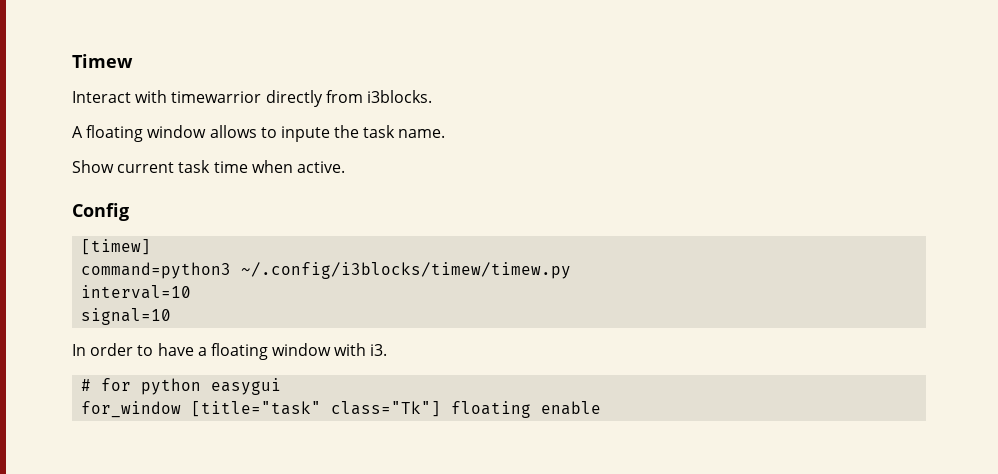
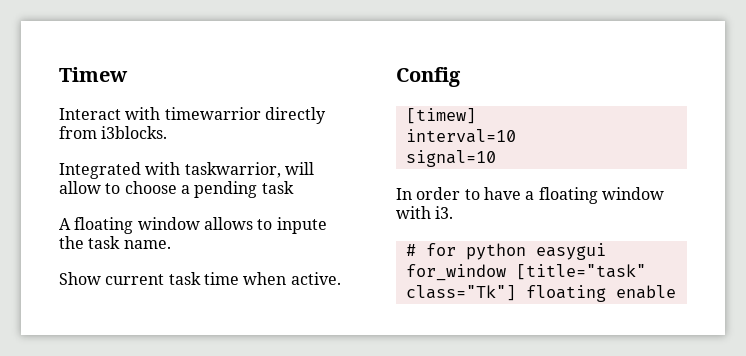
+ Integrated with taskwarrior, will allow to choose a pending task
- command=python3 ~/.config/i3blocks/timew/timew.py

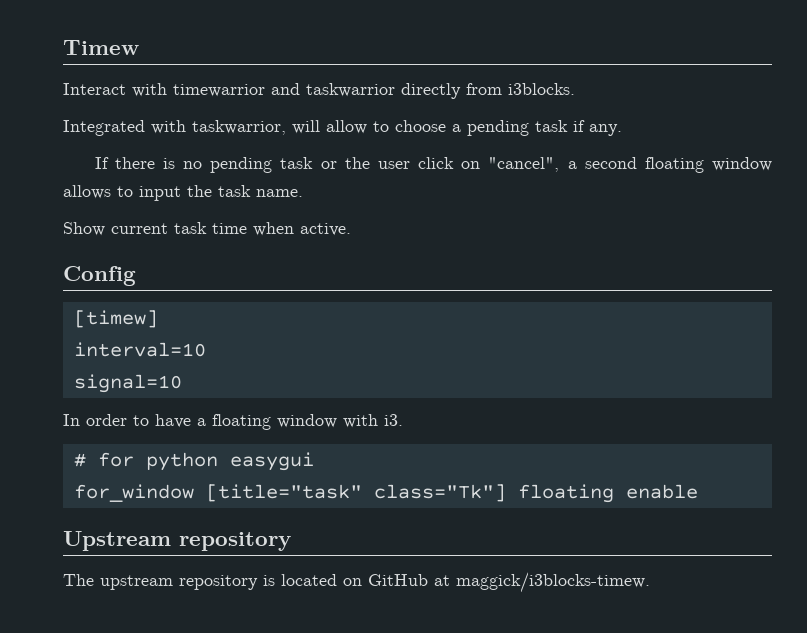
- Interact with timewarrior directly from i3blocks.
+ Interact with timewarrior and taskwarrior directly from i3blocks.
- Integrated with taskwarrior, will allow to choose a pending task
- A floating window allows to inpute the task name.
+ Integrated with taskwarrior, will allow to choose a pending task if any.
+ If there is no pending task or the user click on "cancel", a second floating window allows to input the task name.
+ Upstream repository
+ The upstream repository is located on GitHub at maggick/i3blocks-timew.

